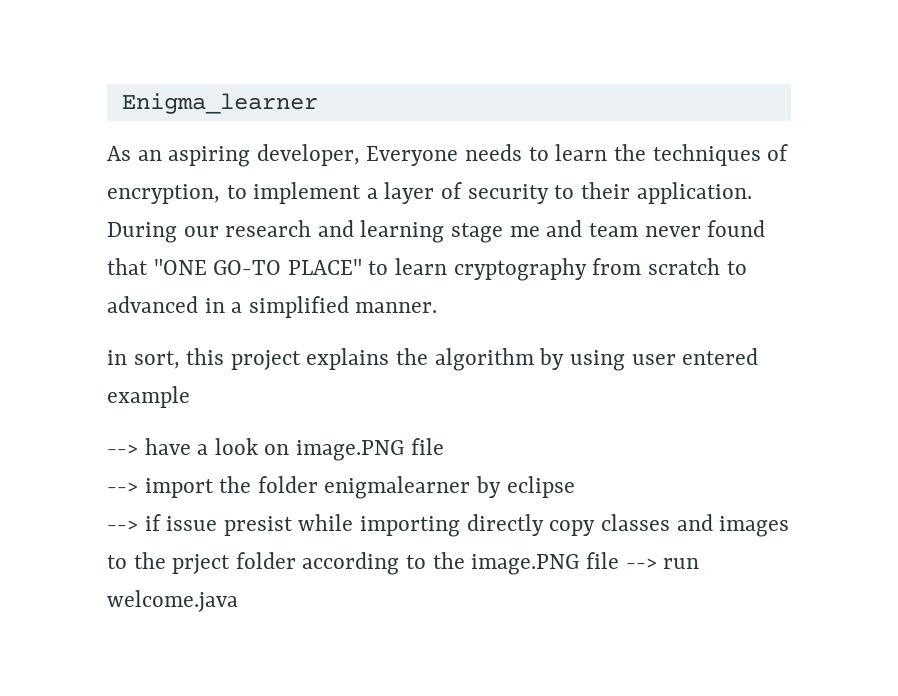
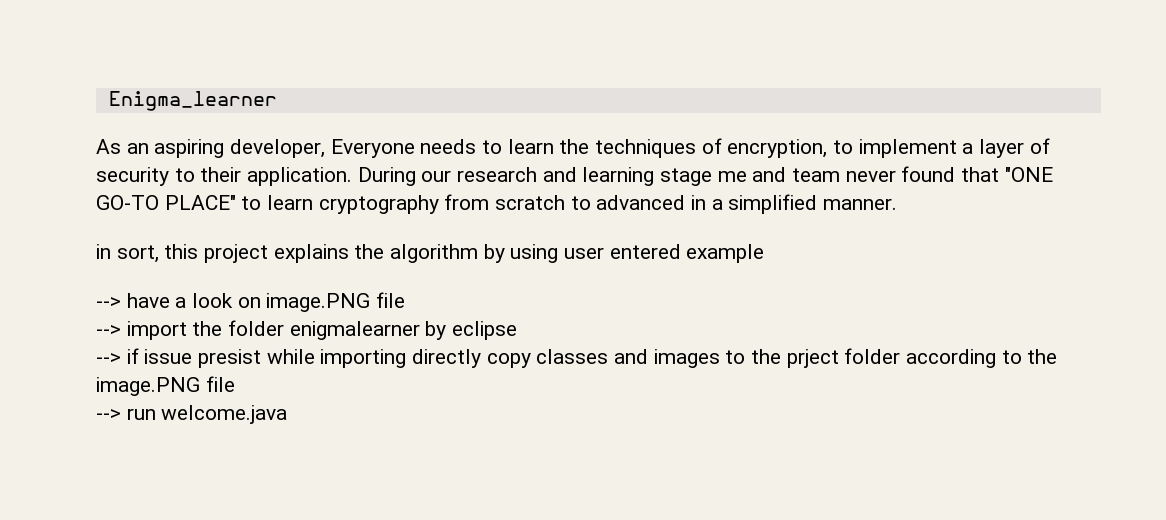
- --> if issue presist while importing directly copy classes and images to the prject folder according to the image.PNG file --> run welcome.java
+ --> if issue presist while importing directly copy classes and images to the prject folder according to the image.PNG file
+ --> run welcome.java

